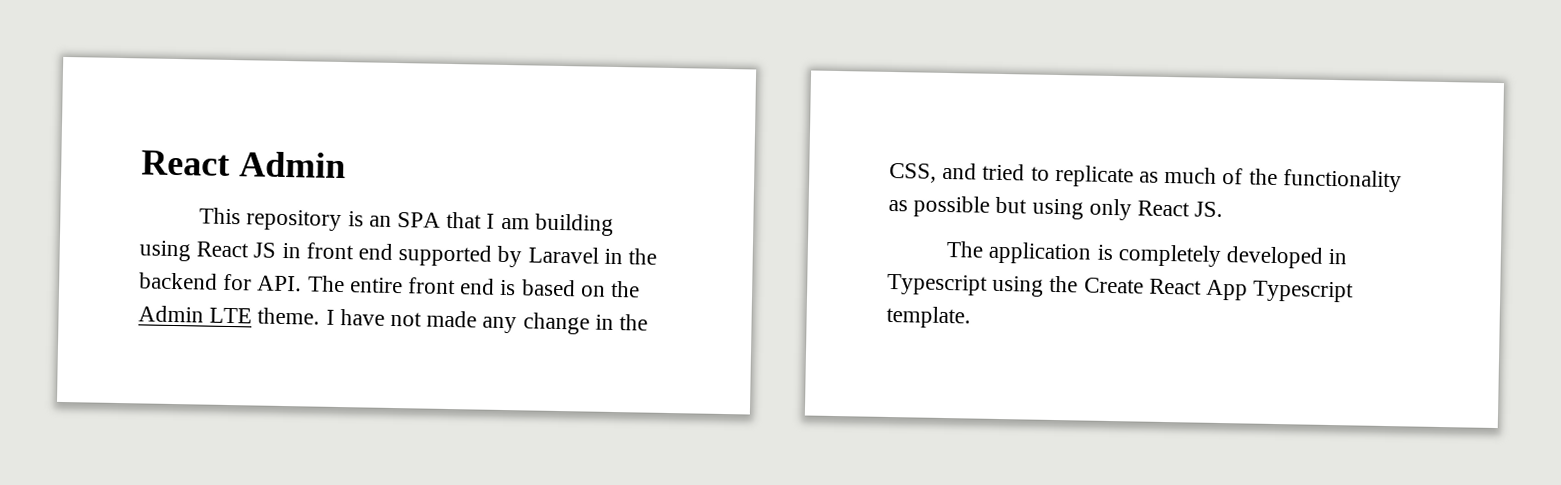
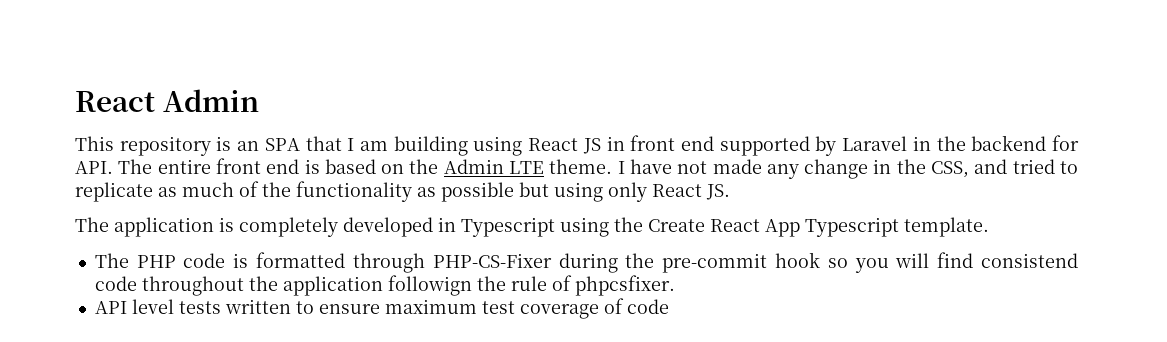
+ The PHP code is formatted through PHP-CS-Fixer during the pre-commit hook so you will find consistend code throughout the application followign the rule of phpcsfixer.
+ API level tests written to ensure maximum test coverage of code

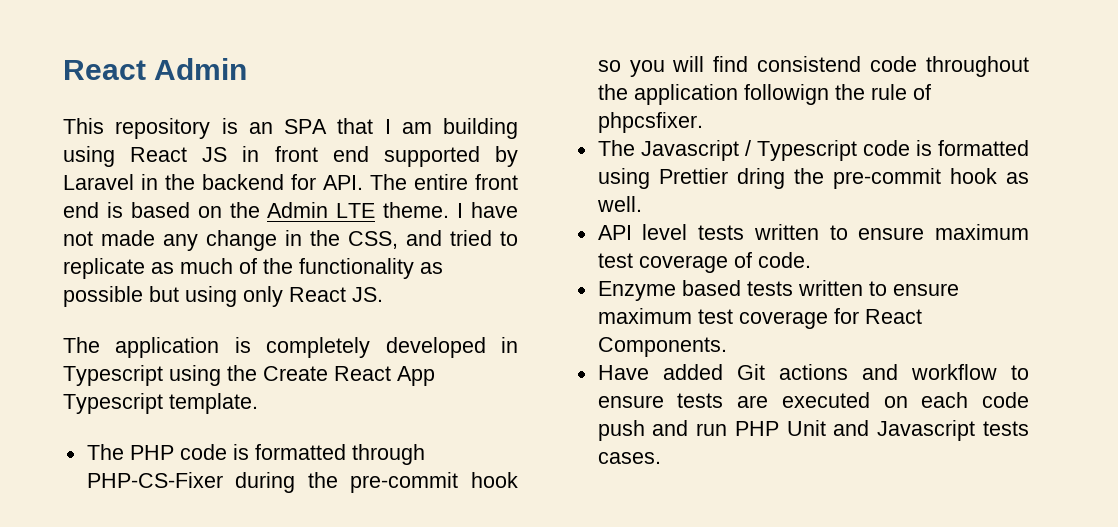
+ The Javascript / Typescript code is formatted using Prettier dring the pre-commit hook as well.
- API level tests written to ensure maximum test coverage of code
+ API level tests written to ensure maximum test coverage of code.
+ Enzyme based tests written to ensure maximum test coverage for React Components.
+ Have added Git actions and workflow to ensure tests are executed on each code push and run PHP Unit and Javascript tests cases.

